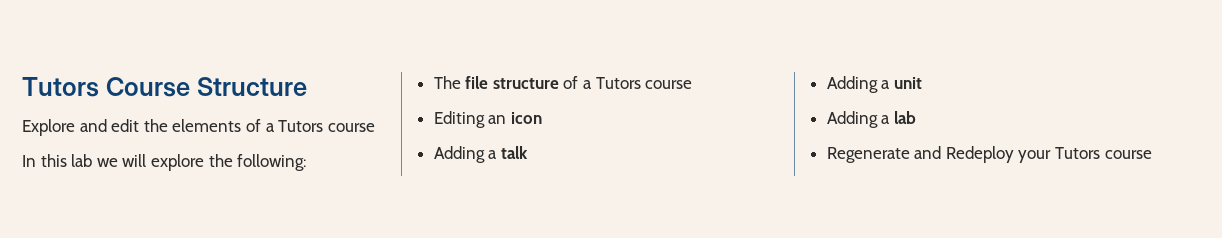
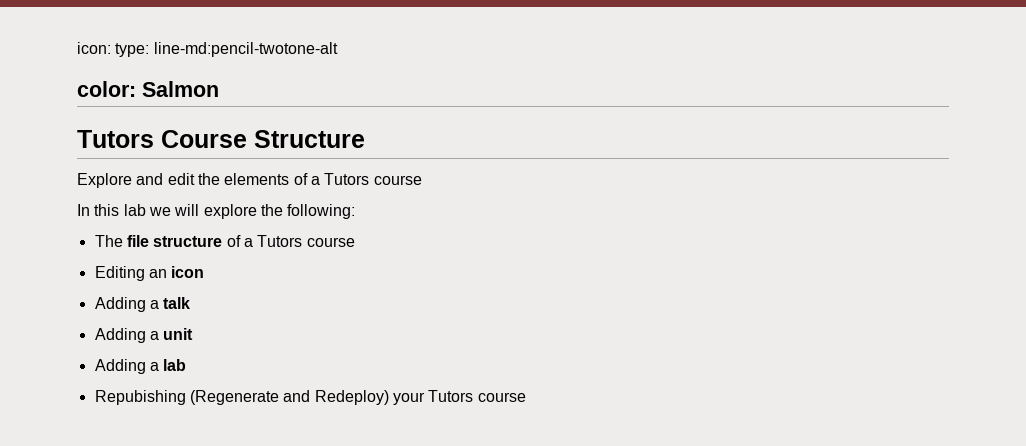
+ icon: type: line-md:pencil-twotone-alt
+ color: Salmon
- Regenerate and Redeploy your Tutors course
+ Repubishing (Regenerate and Redeploy) your Tutors course

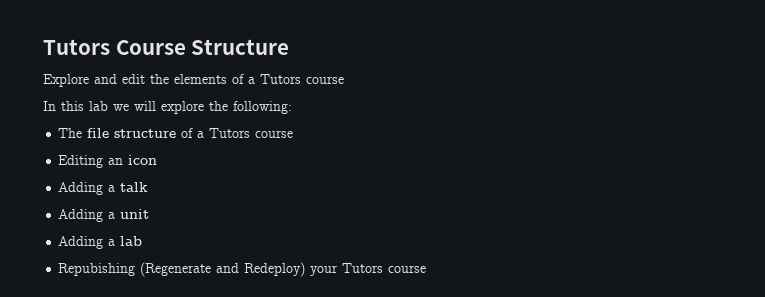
- icon: type: line-md:pencil-twotone-alt
- color: Salmon

